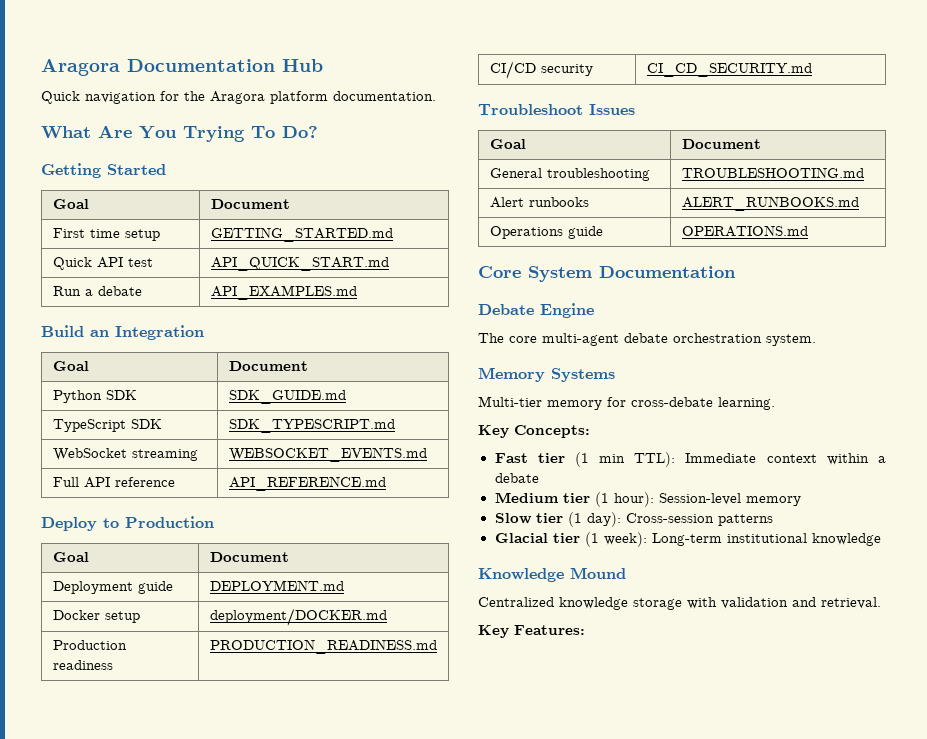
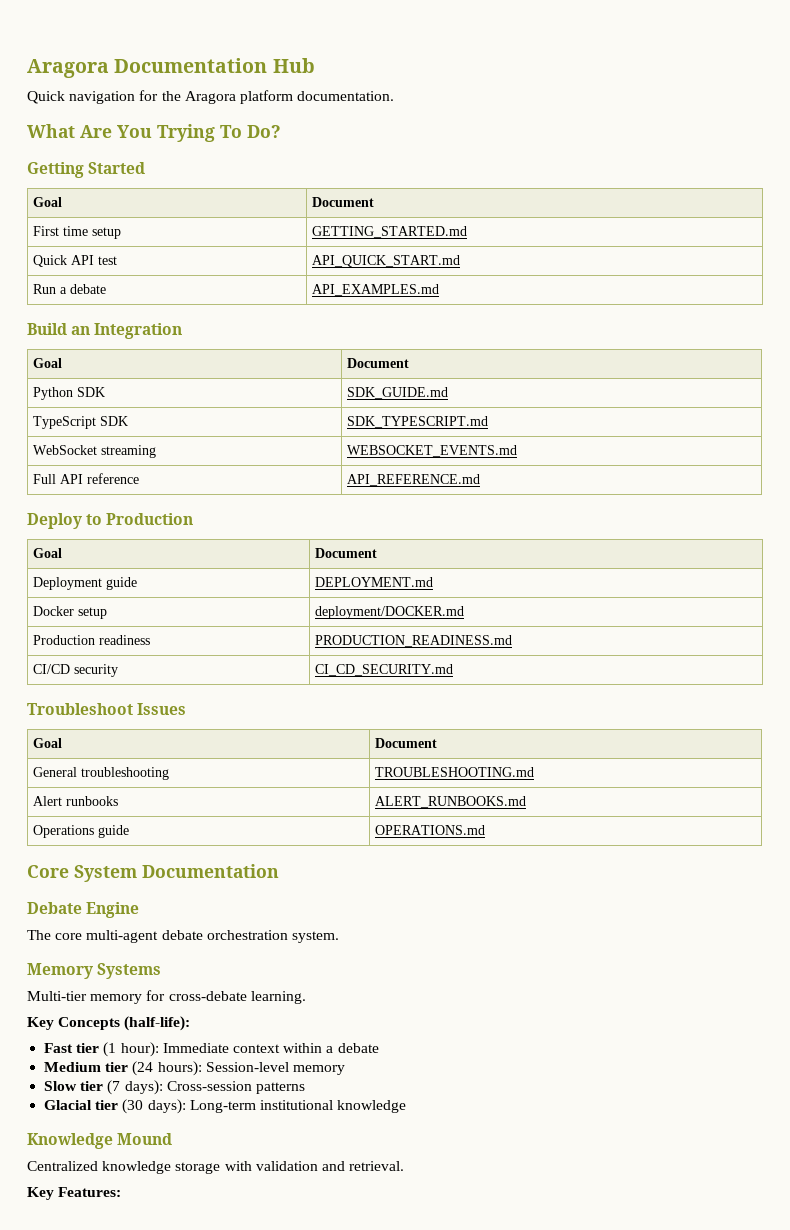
- Key Concepts:
+ Key Concepts (half-life):
- Fast tier (1 min TTL): Immediate context within a debate
+ Fast tier (1 hour): Immediate context within a debate
- Medium tier (1 hour): Session-level memory
+ Medium tier (24 hours): Session-level memory
- Slow tier (1 day): Cross-session patterns
+ Slow tier (7 days): Cross-session patterns
- Glacial tier (1 week): Long-term institutional knowledge
+ Glacial tier (30 days): Long-term institutional knowledge

